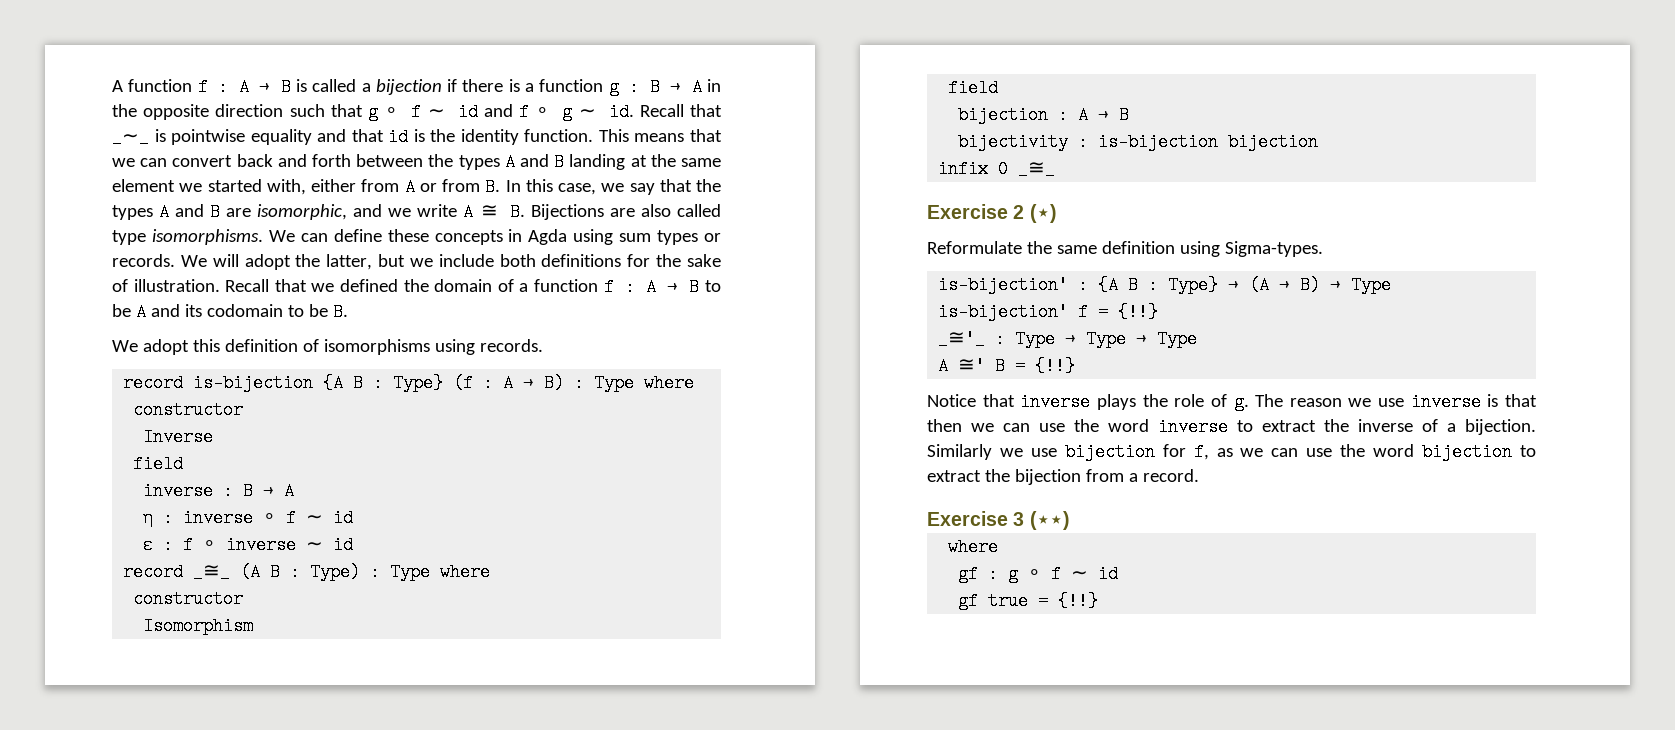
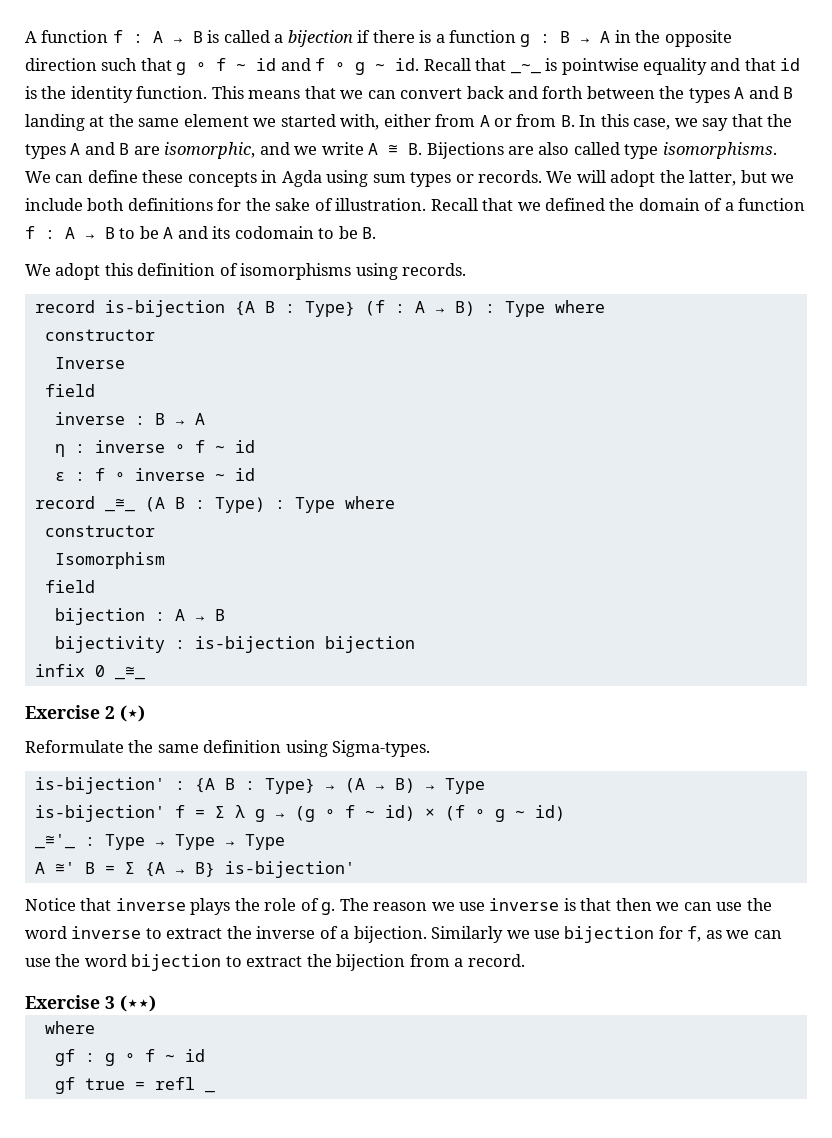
- is-bijection' f = {!!}
+ is-bijection' f = Σ λ g → (g ∘ f ∼ id) × (f ∘ g ∼ id)
- A ≅' B = {!!}
+ A ≅' B = Σ {A → B} is-bijection'
- gf true = {!!}
+ gf true = refl _

